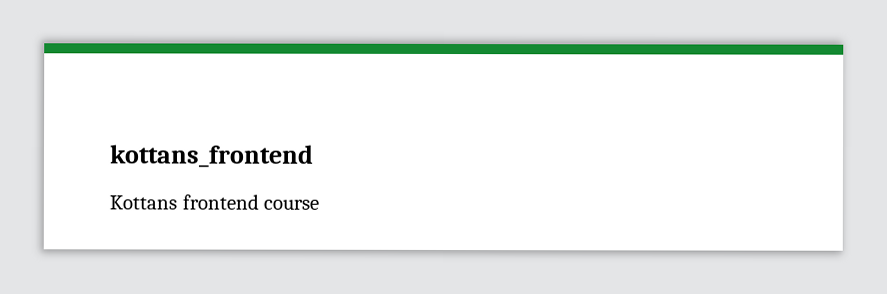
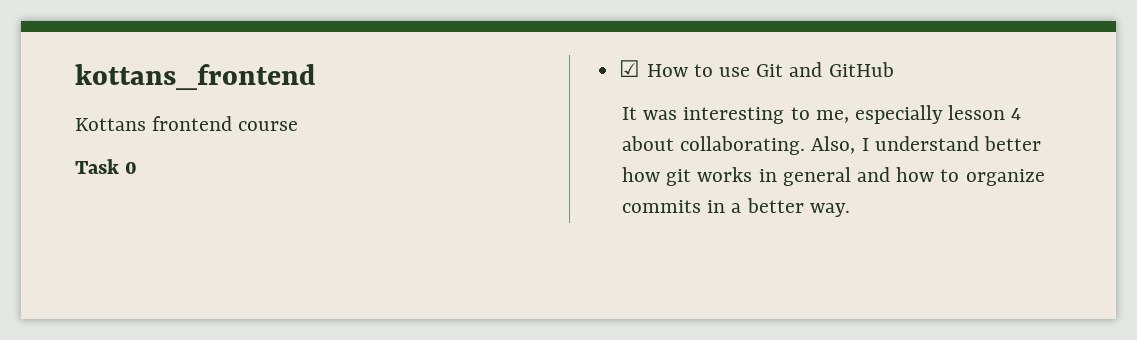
+ Task 0
+ ☑ How to use Git and GitHub
+ It was interesting to me, especially lesson 4 about collaborating. Also, I understand better how git works in general and how to organize commits in a better way.

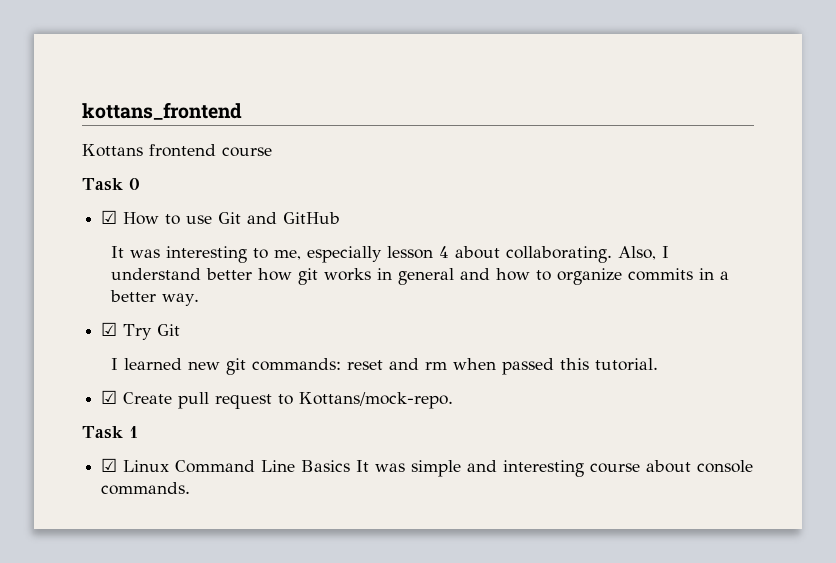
+ ☑ Try Git
+ I learned new git commands: reset and rm when passed this tutorial.
+ ☑ Create pull request to Kottans/mock-repo.
+ Task 1
+ ☑ Linux Command Line Basics It was simple and interesting course about console commands.

